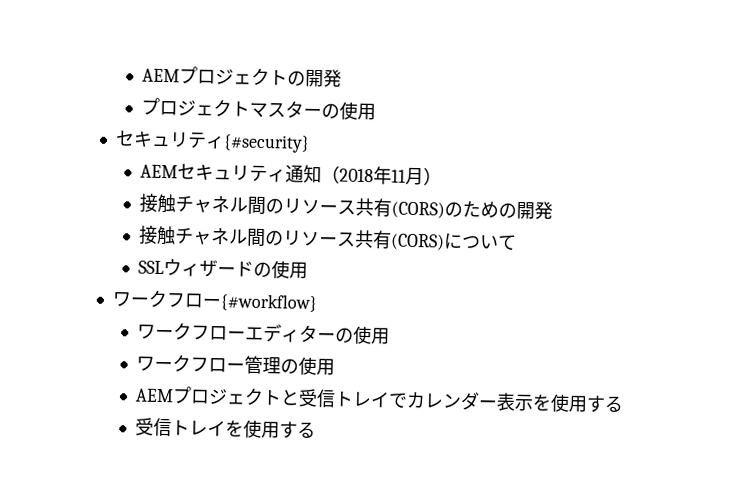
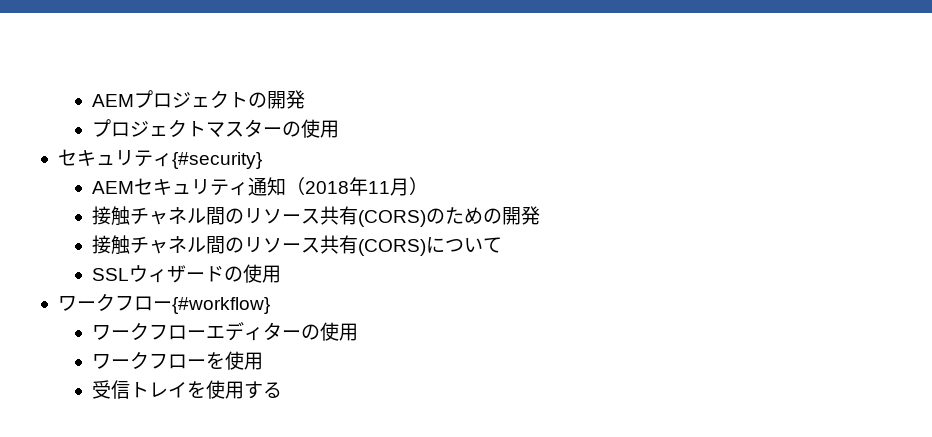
- ワークフロー管理の使用
- AEMプロジェクトと受信トレイでカレンダー表示を使用する
+ ワークフローを使用

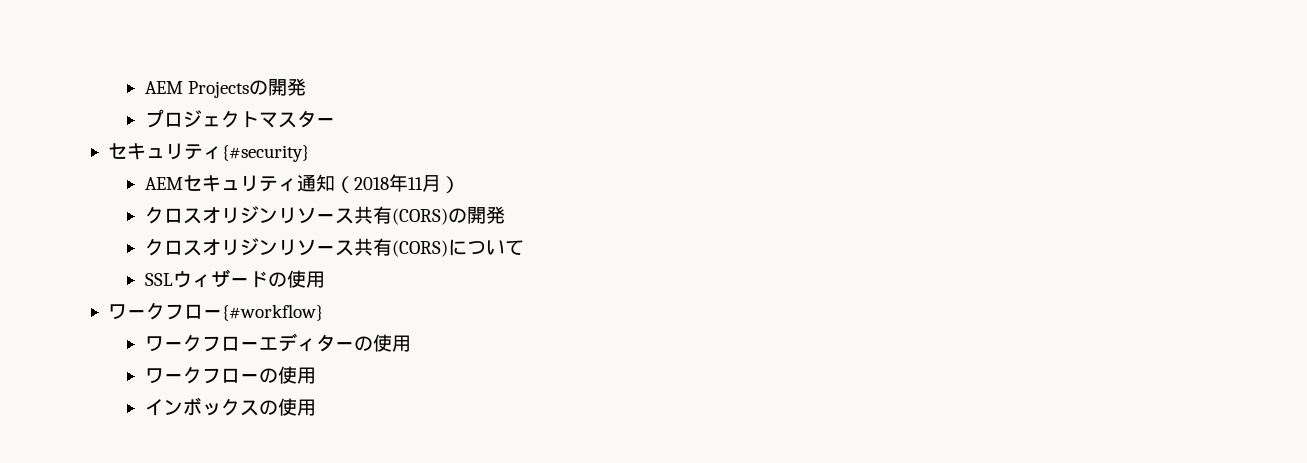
- AEMプロジェクトの開発
+ AEM Projectsの開発
- プロジェクトマスターの使用
+ プロジェクトマスター
- 接触チャネル間のリソース共有(CORS)のための開発
- 接触チャネル間のリソース共有(CORS)について
+ クロスオリジンリソース共有(CORS)の開発
+ クロスオリジンリソース共有(CORS)について
- ワークフローを使用
- 受信トレイを使用する
+ ワークフローの使用
+ インボックスの使用

